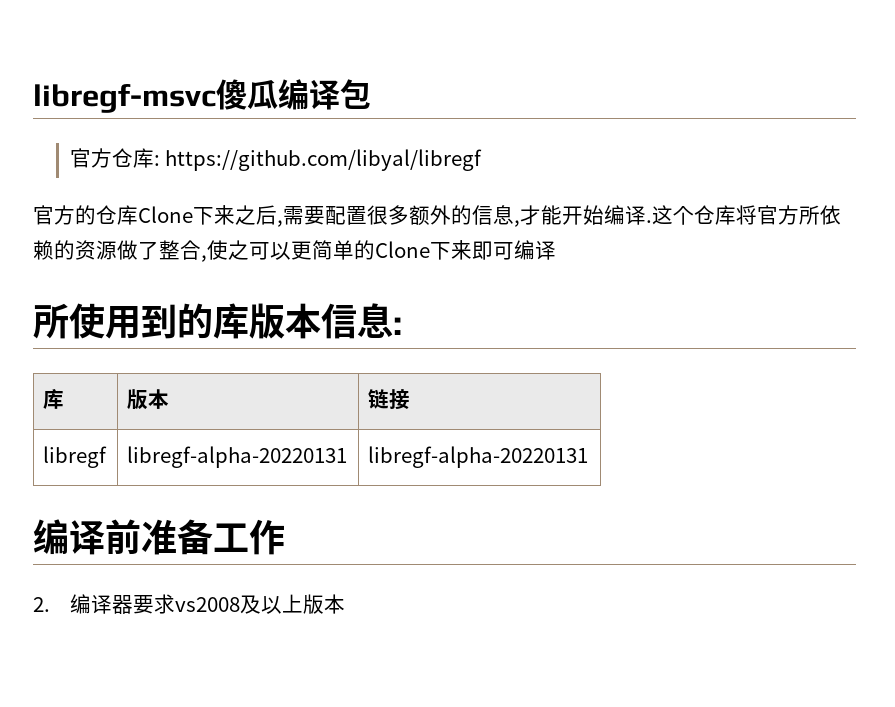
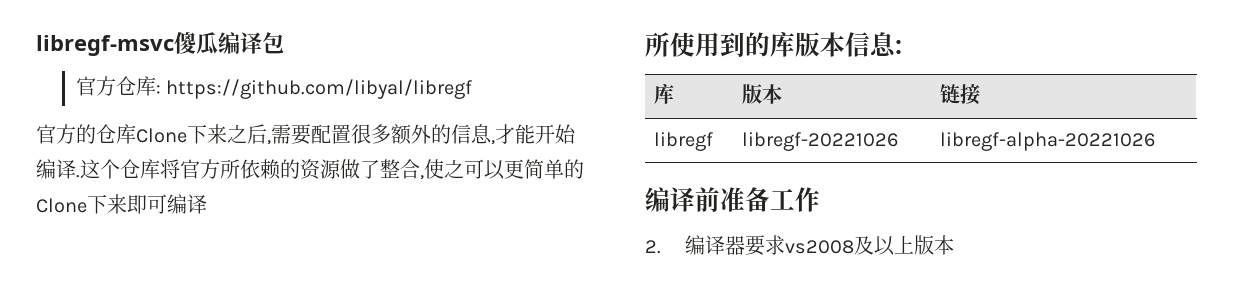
- libregf | libregf-alpha-20220131 | libregf-alpha-20220131
+ libregf | libregf-20221026 | libregf-alpha-20221026

